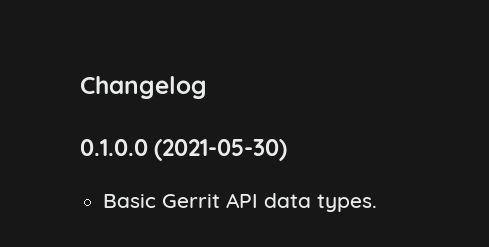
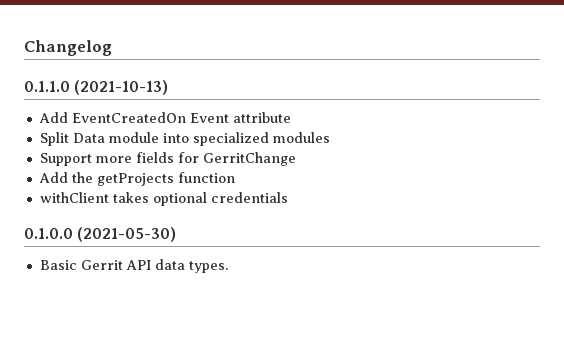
+ 0.1.1.0 (2021-10-13)
+ Add EventCreatedOn Event attribute
+ Split Data module into specialized modules
+ Support more fields for GerritChange
+ Add the getProjects function
+ withClient takes optional credentials

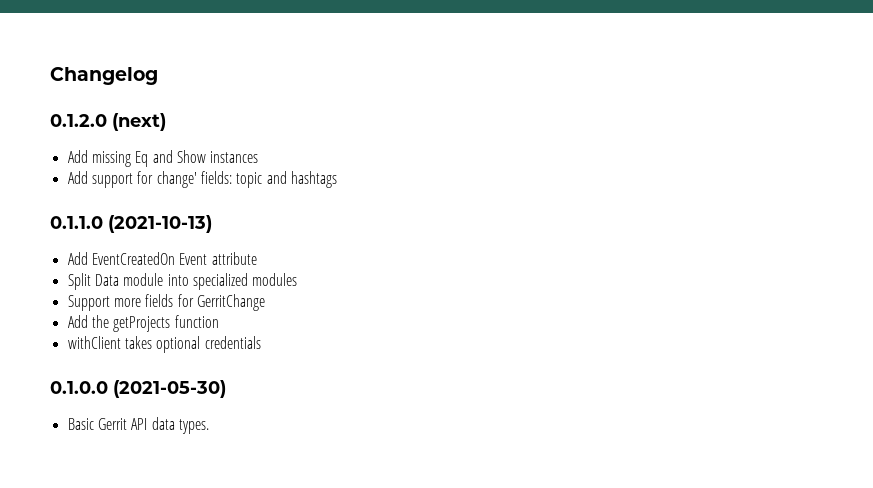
+ 0.1.2.0 (next)
+ Add missing Eq and Show instances
+ Add support for change' fields: topic and hashtags

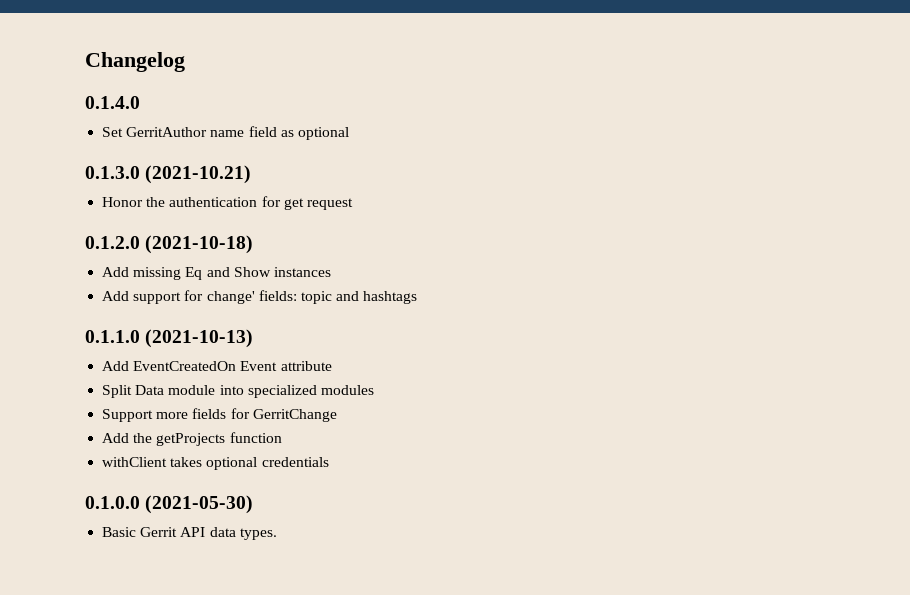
+ 0.1.4.0
+ Set GerritAuthor name field as optional
+ 0.1.3.0 (2021-10.21)
+ Honor the authentication for get request
- 0.1.2.0 (next)
+ 0.1.2.0 (2021-10-18)

